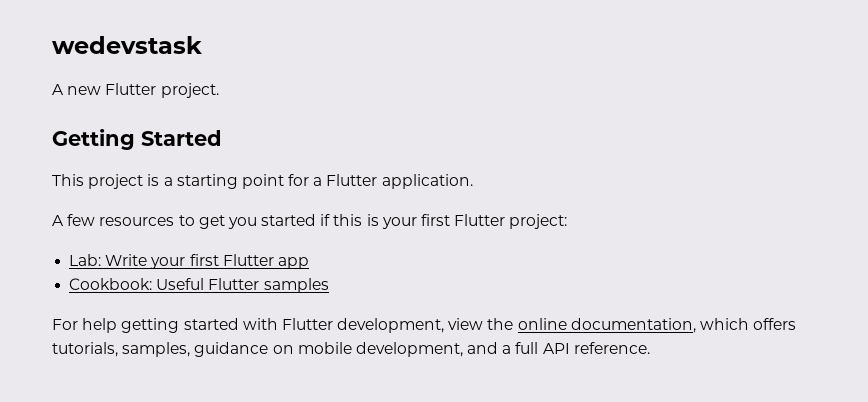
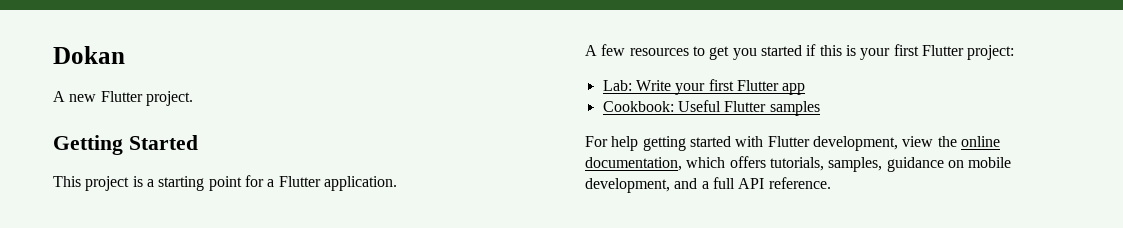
- wedevstask
+ Dokan

